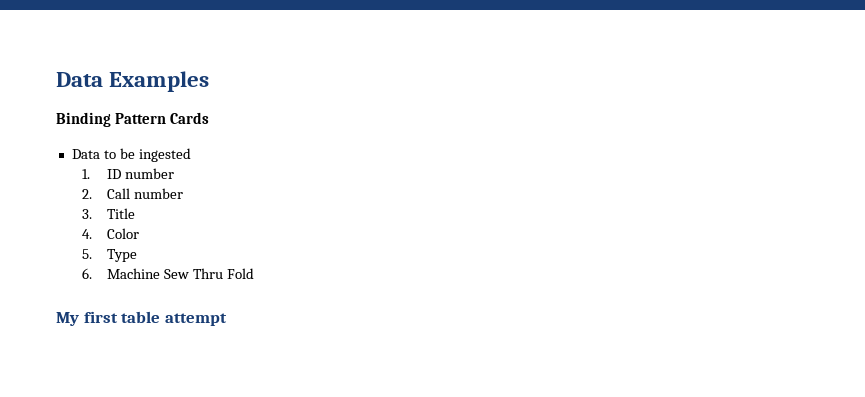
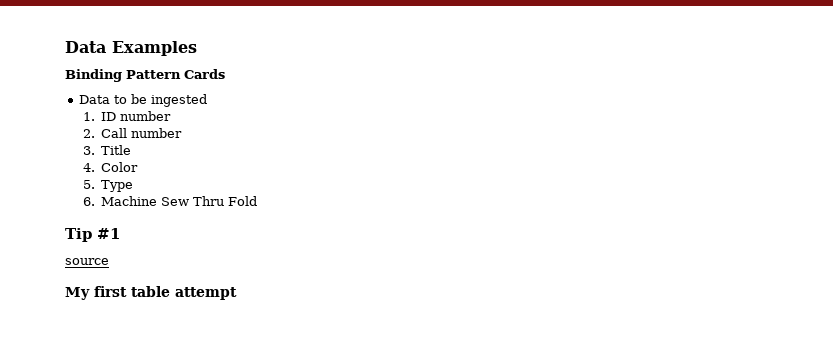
+ Tip #1
+ source

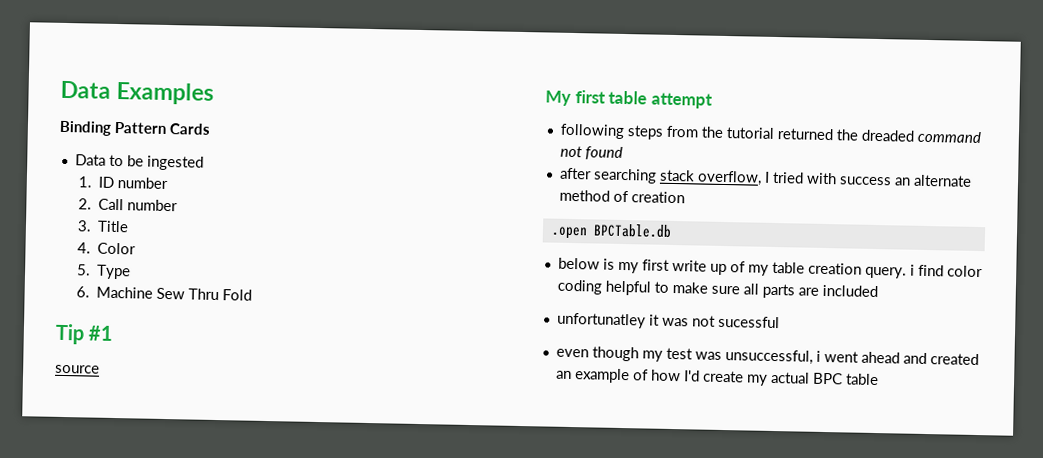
+ following steps from the tutorial returned the dreaded command not found
+ after searching stack overflow, I tried with success an alternate method of creation
+ .open BPCTable.db
+ below is my first write up of my table creation query. i find color coding helpful to make sure all parts are included
+ unfortunatley it was not sucessful
+ even though my test was unsuccessful, i went ahead and created an example of how I'd create my actual BPC table

